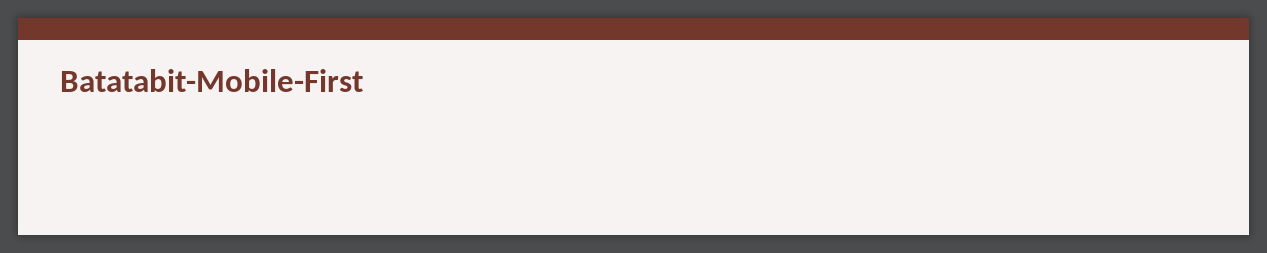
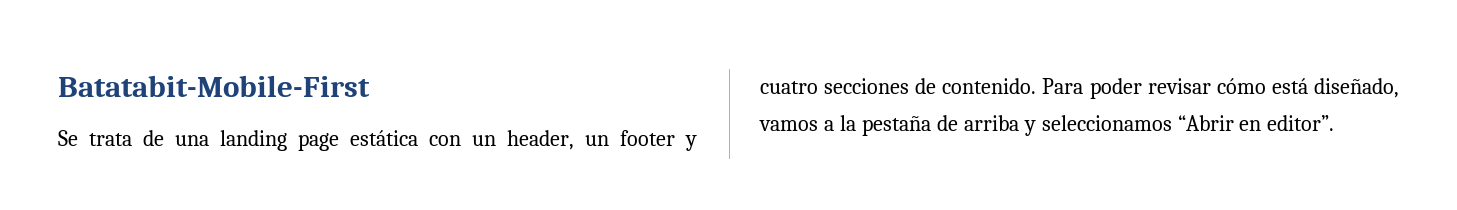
+ Se trata de una landing page estática con un header, un footer y cuatro secciones de contenido. Para poder revisar cómo está diseñado, vamos a la pestaña de arriba y seleccionamos “Abrir en editor”.

